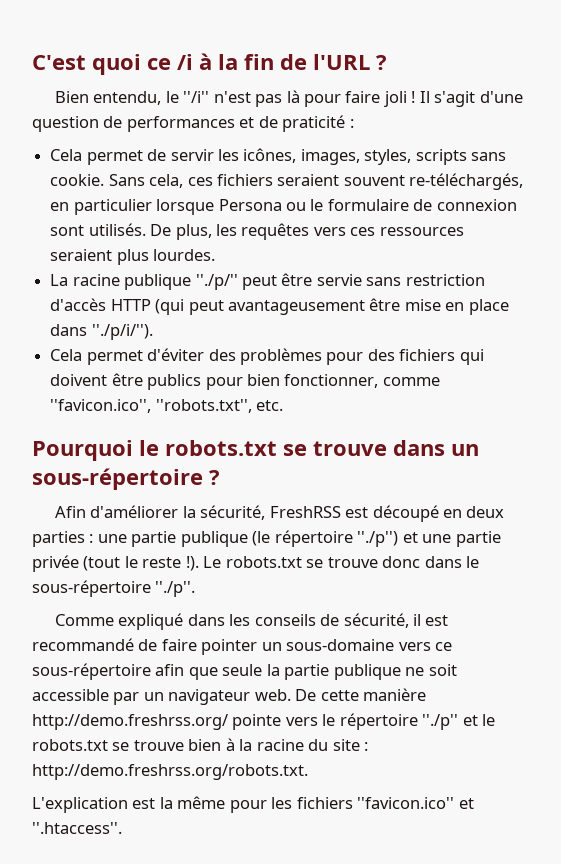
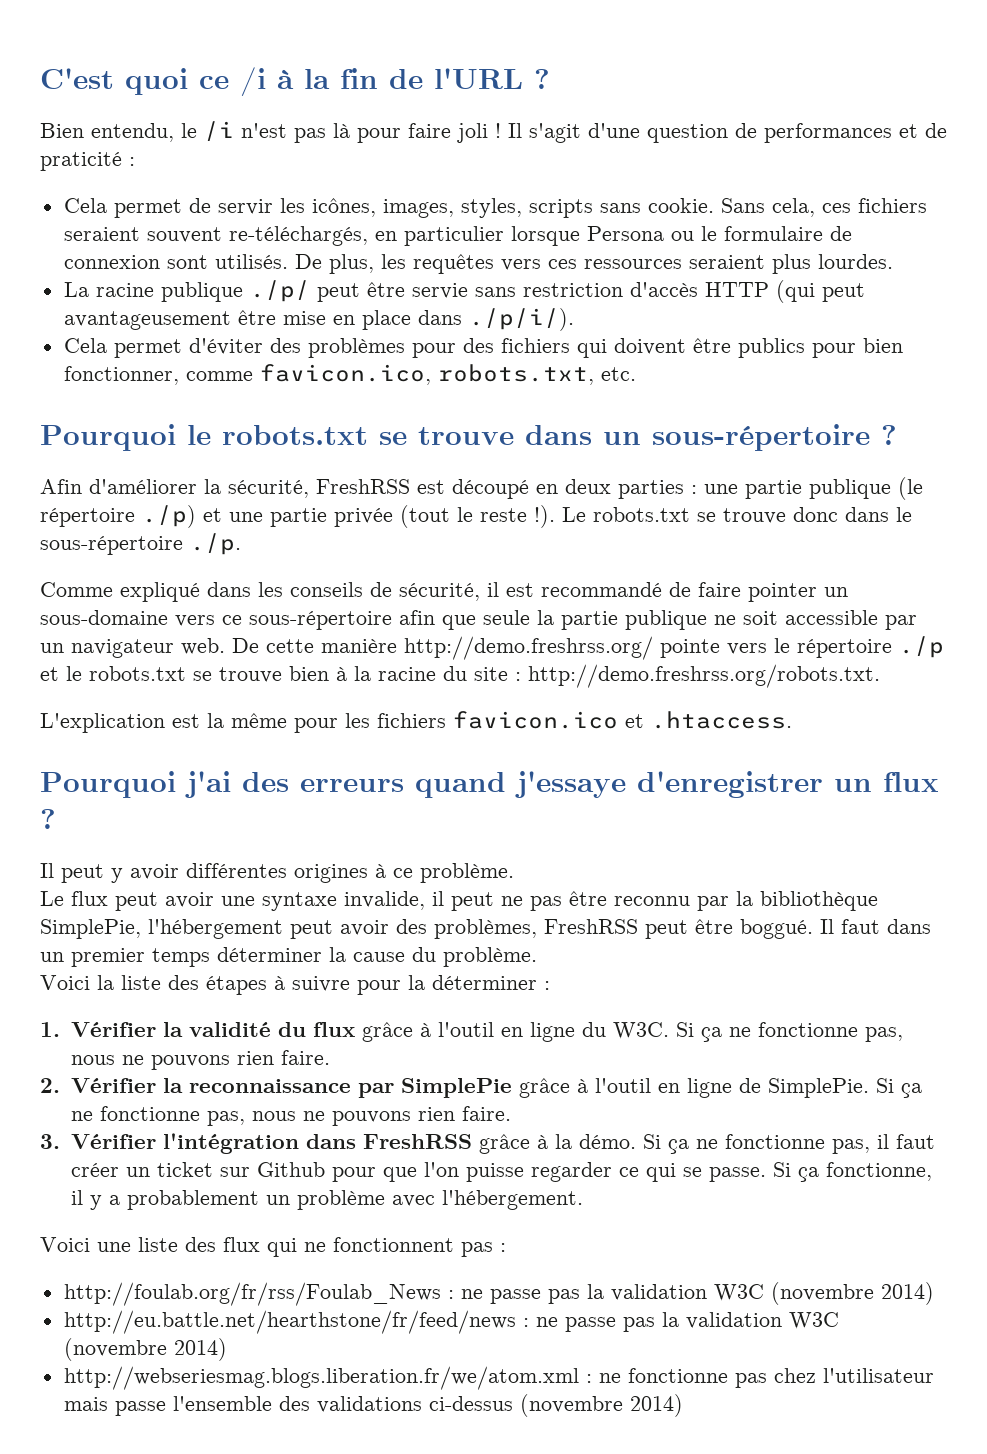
- Bien entendu, le ''/i'' n'est pas là pour faire joli !
+ Bien entendu, le /i n'est pas là pour faire joli !
- La racine publique ''./p/'' peut être servie sans restriction d'accès HTTP (qui peut avantageusement être mise en place dans ''./p/i/'').
+ La racine publique ./p/ peut être servie sans restriction d'accès HTTP (qui peut avantageusement être mise en place dans ./p/i/).
- Cela permet d'éviter des problèmes pour des fichiers qui doivent être publics pour bien fonctionner, comme ''favicon.ico'', ''robots.txt'', etc.
+ Cela permet d'éviter des problèmes pour des fichiers qui doivent être publics pour bien fonctionner, comme favicon.ico, robots.txt, etc.
- Afin d'améliorer la sécurité, FreshRSS est découpé en deux parties : une partie publique (le répertoire ''./p'') et une partie privée (tout le reste !).
+ Afin d'améliorer la sécurité, FreshRSS est découpé en deux parties : une partie publique (le répertoire ./p) et une partie privée (tout le reste !).
- Le robots.txt se trouve donc dans le sous-répertoire ''./p''.
+ Le robots.txt se trouve donc dans le sous-répertoire ./p.
- De cette manière http://demo.freshrss.org/ pointe vers le répertoire ''./p'' et le robots.txt se trouve bien à la racine du site : http://demo.freshrss.org/robots.txt.
+ De cette manière http://demo.freshrss.org/ pointe vers le répertoire ./p et le robots.txt se trouve bien à la racine du site : http://demo.freshrss.org/robots.txt.
- L'explication est la même pour les fichiers ''favicon.ico'' et ''.htaccess''.
+ L'explication est la même pour les fichiers favicon.ico et .htaccess.
+ Pourquoi j'ai des erreurs quand j'essaye d'enregistrer un flux ?
+ Il peut y avoir différentes origines à ce problème.
+ Le flux peut avoir une syntaxe invalide, il peut ne pas être reconnu par la bibliothèque SimplePie, l'hébergement peut avoir des problèmes, FreshRSS peut être boggué. Il faut dans un premier temps déterminer la cause du problème.
+ Voici la liste des étapes à suivre pour la déterminer :
+ 1. Vérifier la validité du flux grâce à l'outil en ligne du W3C. Si ça ne fonctionne pas, nous ne pouvons rien faire.
+ 2. Vérifier la reconnaissance par SimplePie grâce à l'outil en ligne de SimplePie. Si ça ne fonctionne pas, nous ne pouvons rien faire.
+ 3. Vérifier l'intégration dans FreshRSS grâce à la démo. Si ça ne fonctionne pas, il faut créer un ticket sur Github pour que l'on puisse regarder ce qui se passe. Si ça fonctionne, il y a probablement un problème avec l'hébergement.
+ Voici une liste des flux qui ne fonctionnent pas :
+ http://foulab.org/fr/rss/Foulab_News : ne passe pas la validation W3C (novembre 2014)
+ http://eu.battle.net/hearthstone/fr/feed/news : ne passe pas la validation W3C (novembre 2014)
+ http://webseriesmag.blogs.liberation.fr/we/atom.xml : ne fonctionne pas chez l'utilisateur mais passe l'ensemble des validations ci-dessus (novembre 2014)

